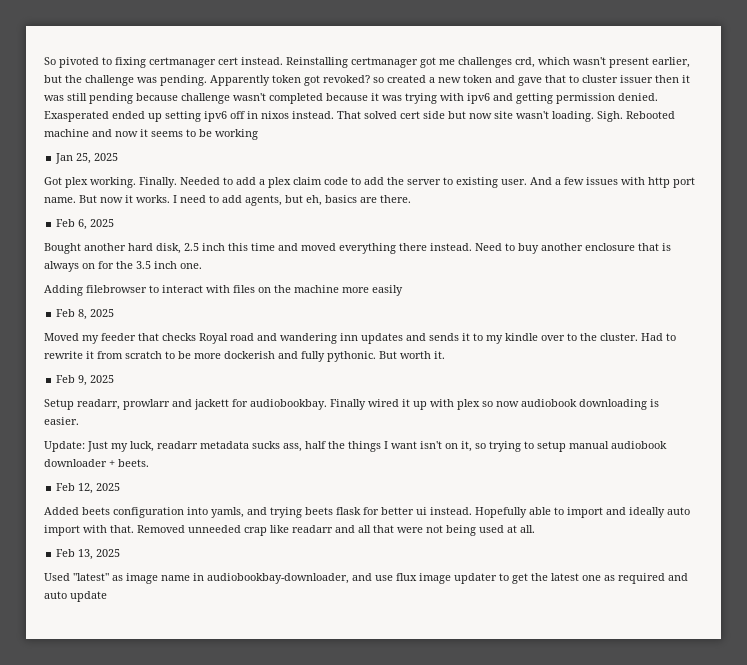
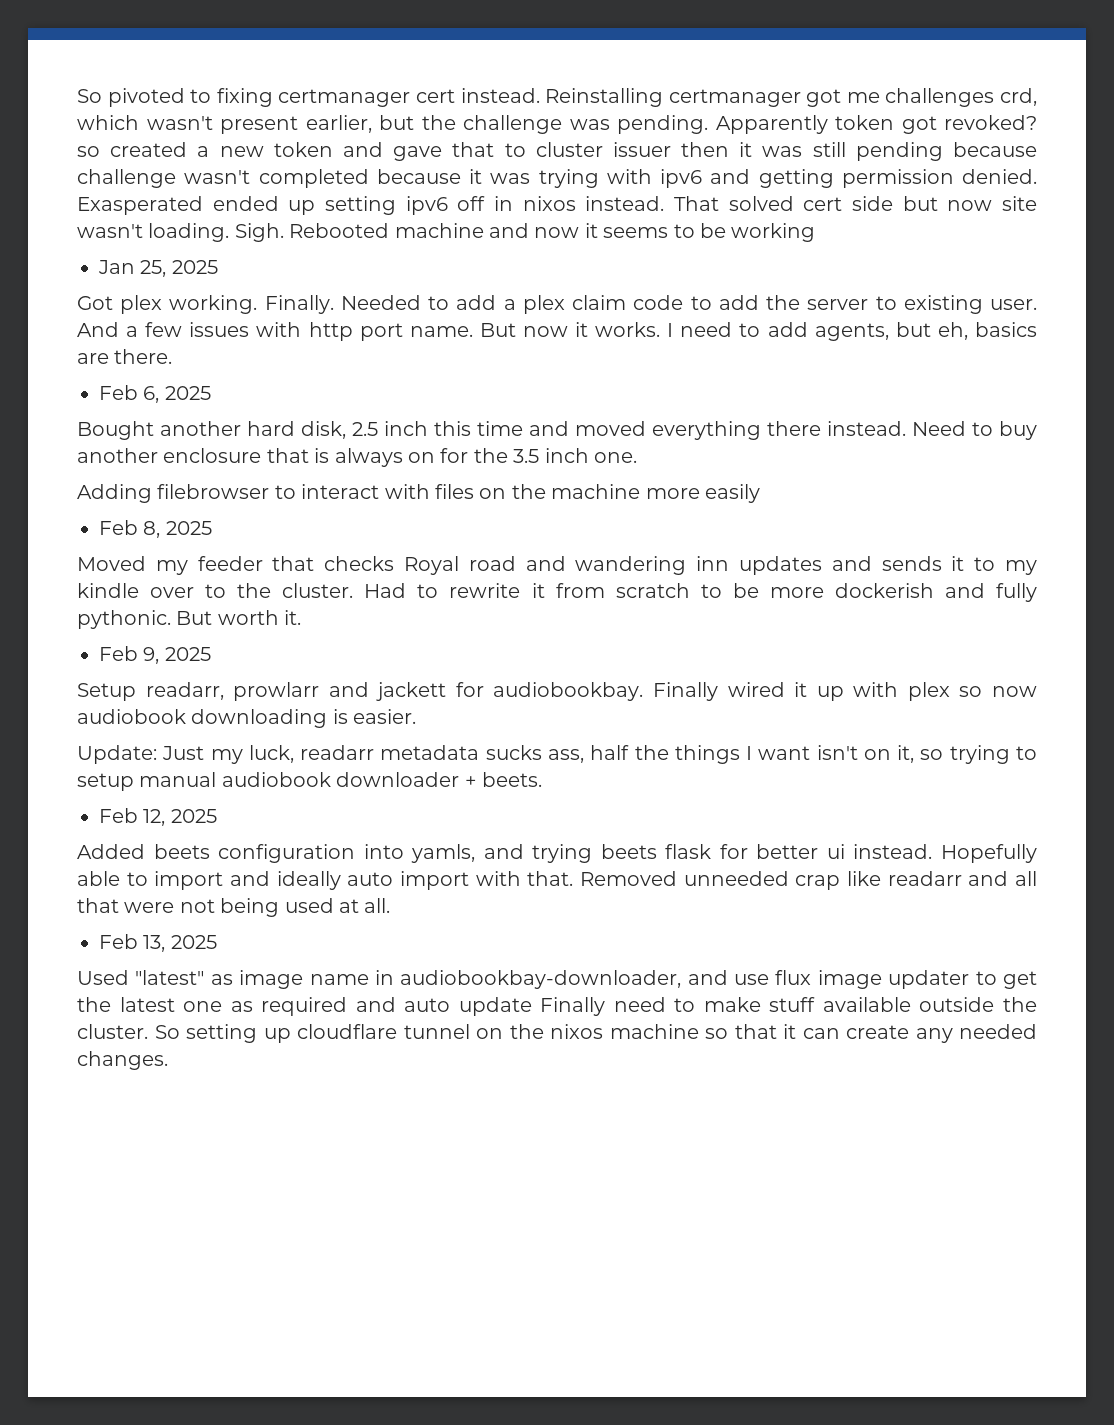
- Used "latest" as image name in audiobookbay-downloader, and use flux image updater to get the latest one as required and auto update
+ Used "latest" as image name in audiobookbay-downloader, and use flux image updater to get the latest one as required and auto update Finally need to make stuff available outside the cluster. So setting up cloudflare tunnel on the nixos machine so that it can create any needed changes.

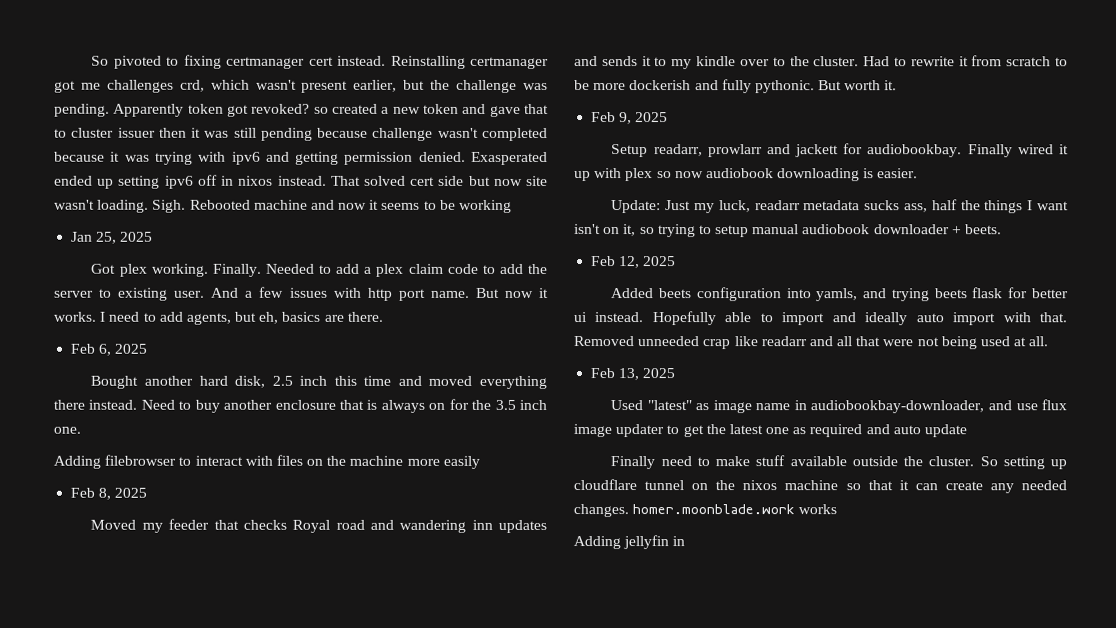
- Used "latest" as image name in audiobookbay-downloader, and use flux image updater to get the latest one as required and auto update Finally need to make stuff available outside the cluster.
+ Used "latest" as image name in audiobookbay-downloader, and use flux image updater to get the latest one as required and auto update
+ Finally need to make stuff available outside the cluster.
- So setting up cloudflare tunnel on the nixos machine so that it can create any needed changes.
+ So setting up cloudflare tunnel on the nixos machine so that it can create any needed changes. homer.moonblade.work works
+ Adding jellyfin in

